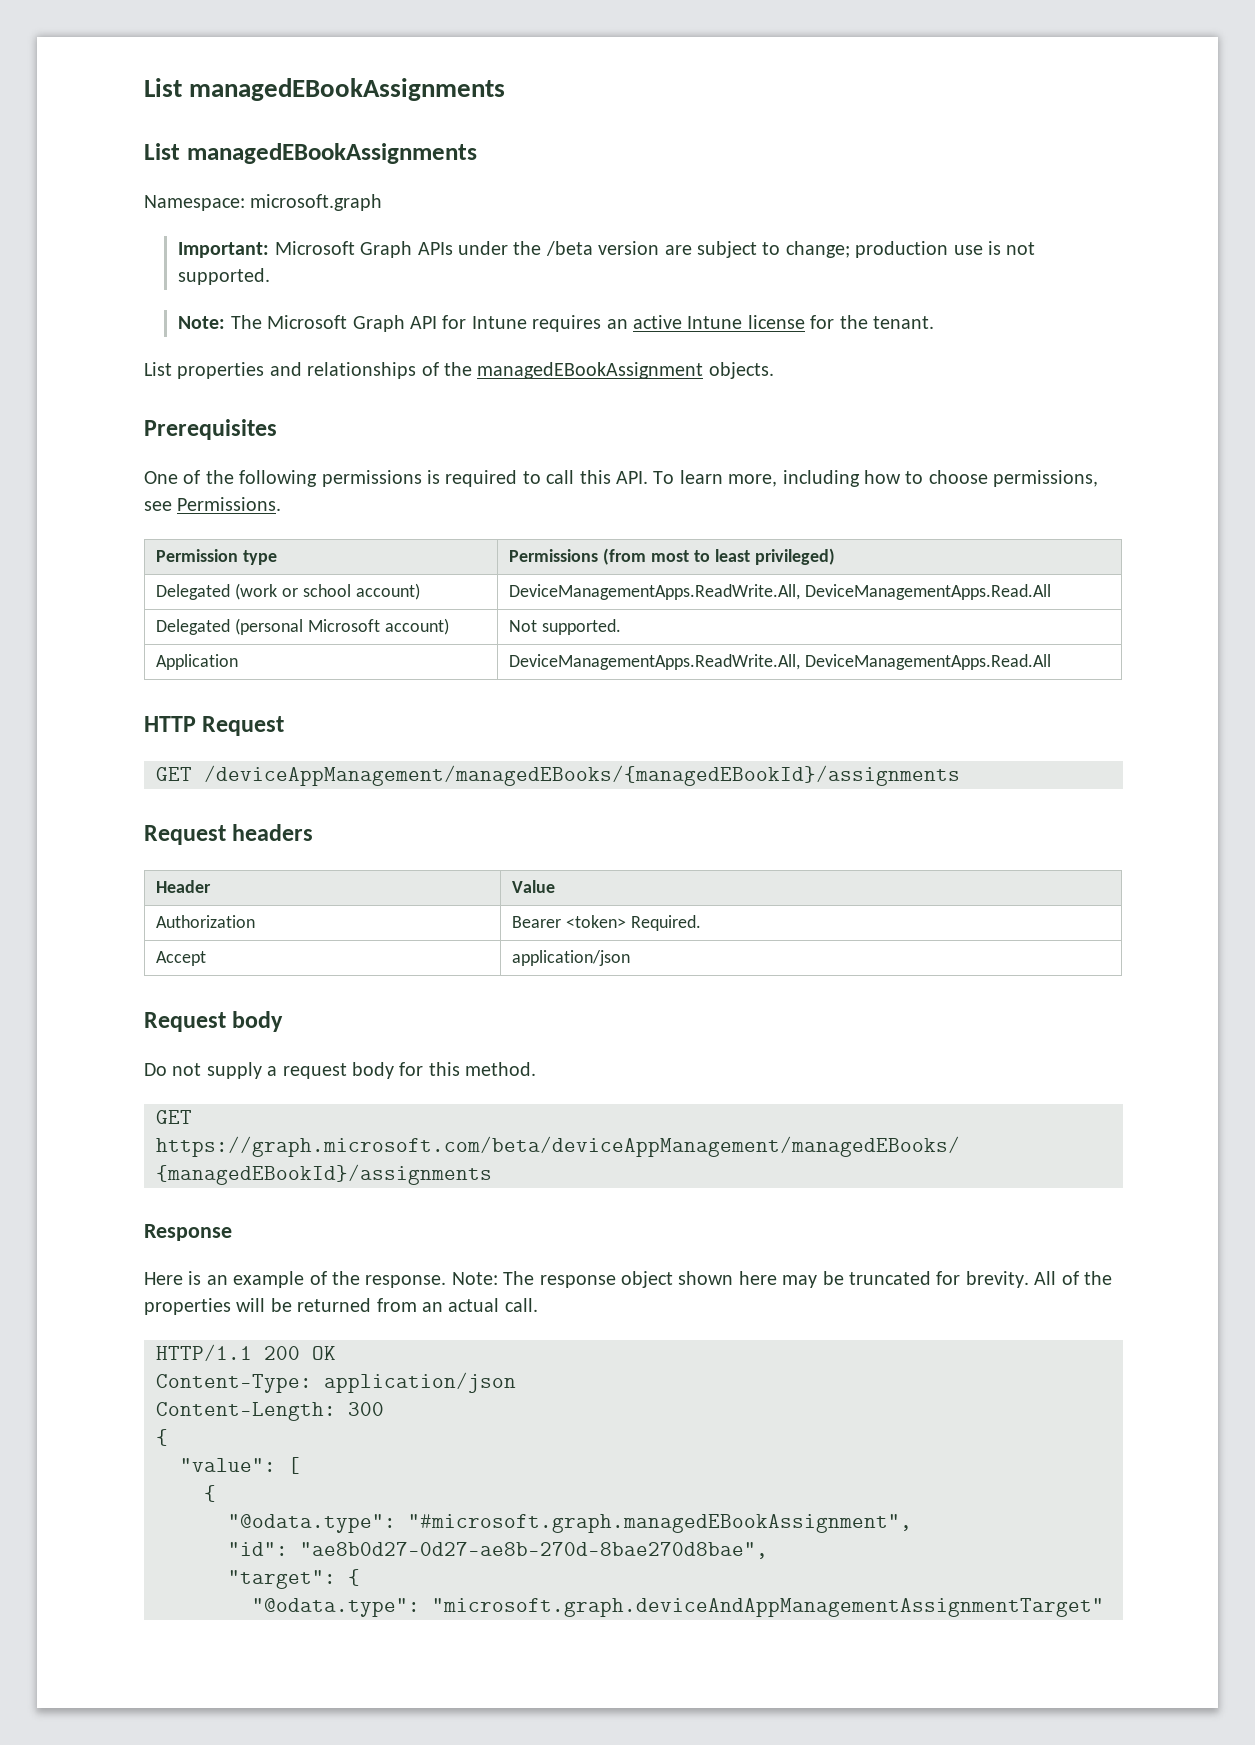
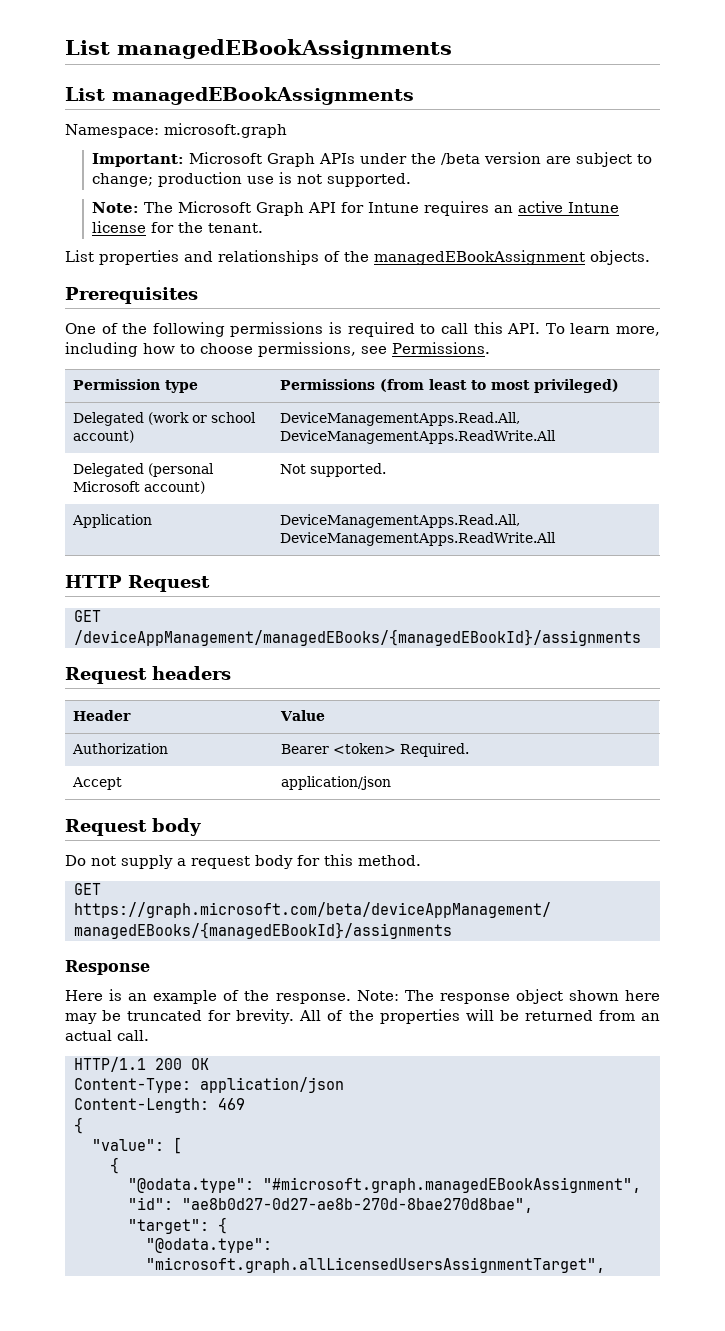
- Permission type | Permissions (from most to least privileged)
+ Permission type | Permissions (from least to most privileged)
- Delegated (work or school account) | DeviceManagementApps.ReadWrite.All, DeviceManagementApps.Read.All
+ Delegated (work or school account) | DeviceManagementApps.Read.All, DeviceManagementApps.ReadWrite.All
- Application | DeviceManagementApps.ReadWrite.All, DeviceManagementApps.Read.All
+ Application | DeviceManagementApps.Read.All, DeviceManagementApps.ReadWrite.All
- Content-Length: 300
+ Content-Length: 469
- "@odata.type": "microsoft.graph.deviceAndAppManagementAssignmentTarget"
+ "@odata.type": "microsoft.graph.allLicensedUsersAssignmentTarget",

